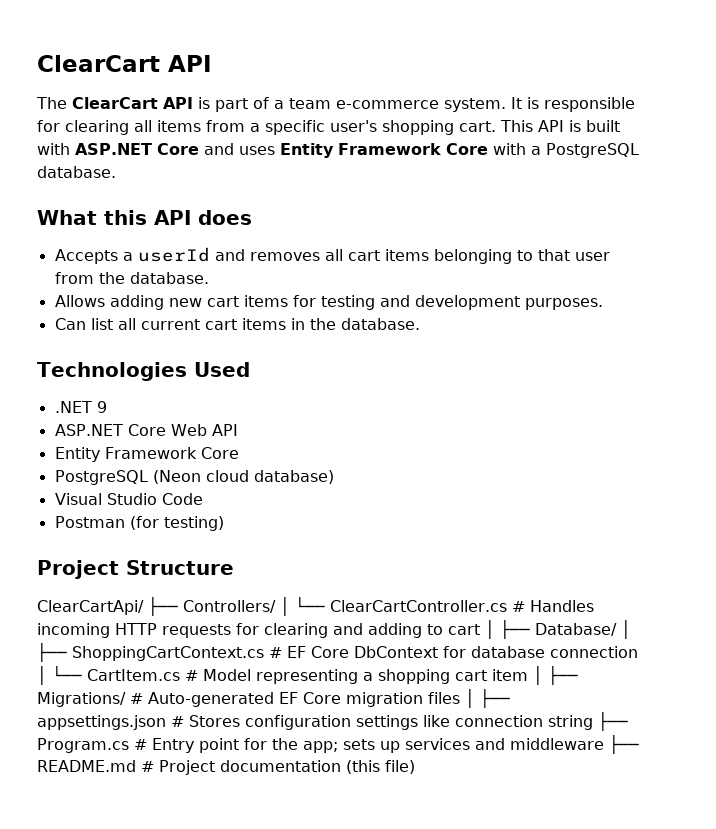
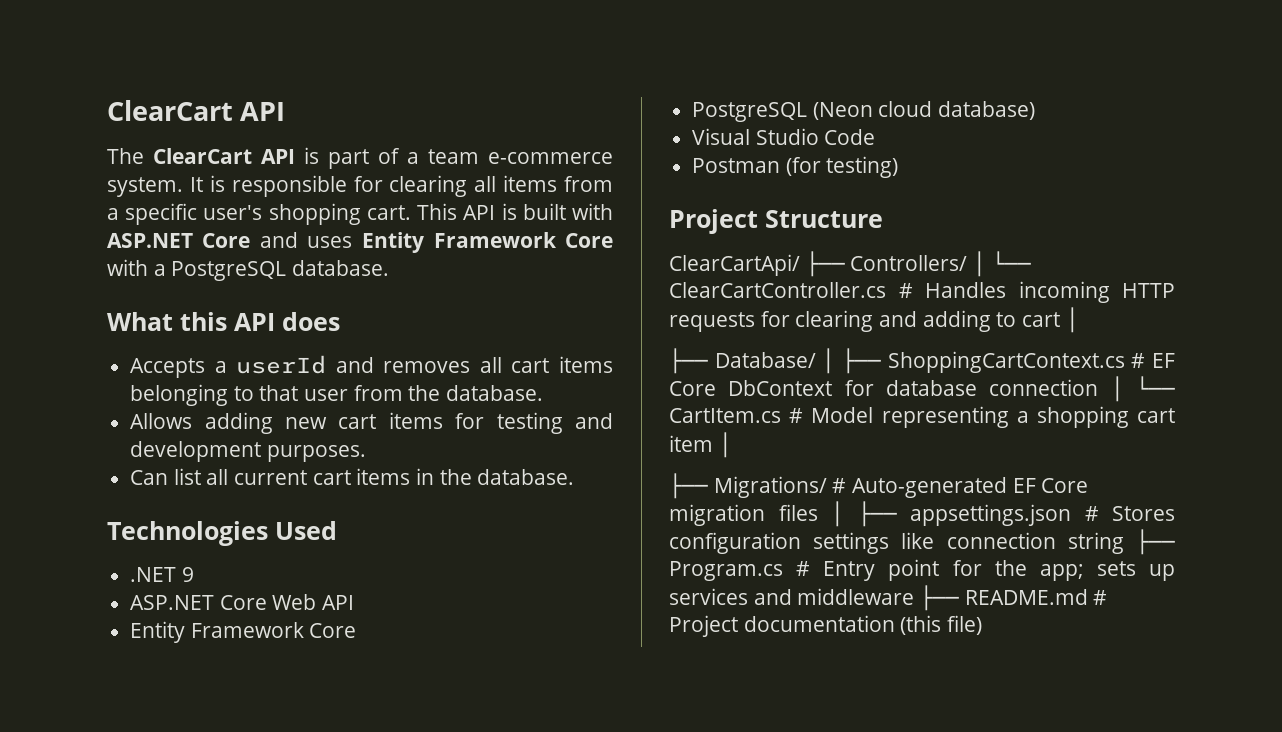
- ClearCartApi/ ├── Controllers/ │ └── ClearCartController.cs # Handles incoming HTTP requests for clearing and adding to cart │ ├── Database/ │ ├── ShoppingCartContext.cs # EF Core DbContext for database connection │ └── CartItem.cs # Model representing a shopping cart item │ ├── Migrations/ # Auto-generated EF Core migration files │ ├── appsettings.json # Stores configuration settings like connection string ├── Program.cs # Entry point for the app;
+ ClearCartApi/ ├── Controllers/ │ └── ClearCartController.cs # Handles incoming HTTP requests for clearing and adding to cart │
+ ├── Database/ │ ├── ShoppingCartContext.cs # EF Core DbContext for database connection │ └── CartItem.cs # Model representing a shopping cart item │
+ ├── Migrations/ # Auto-generated EF Core migration files │ ├── appsettings.json # Stores configuration settings like connection string ├── Program.cs # Entry point for the app;

